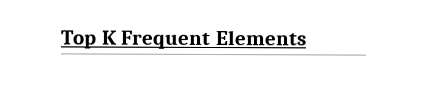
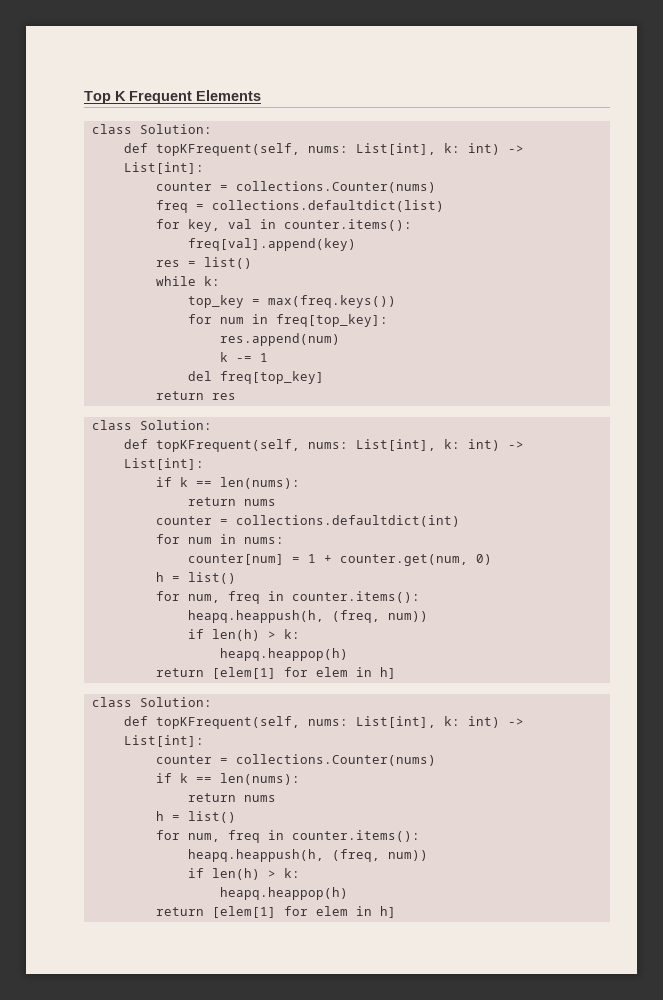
  Top K Frequent Elements
+ class Solution:
+ def topKFrequent(self, nums: List[int], k: int) -> List[int]:
+ counter = collections.Counter(nums)
+ freq = collections.defaultdict(list)
+ for key, val in counter.items():
+ freq[val].append(key)
+ res = list()
+ while k:
+ top_key = max(freq.keys())
+ for num in freq[top_key]:
+ res.append(num)
+ k -= 1
+ del freq[top_key]
+ return res
+ class Solution:
+ def topKFrequent(self, nums: List[int], k: int) -> List[int]:
+ if k == len(nums):
+ return nums
+ counter = collections.defaultdict(int)
+ for num in nums:
+ counter[num] = 1 + counter.get(num, 0)
+ h = list()
+ for num, freq in counter.items():
+ heapq.heappush(h, (freq, num))
+ if len(h) > k:
+ heapq.heappop(h)
+ return [elem[1] for elem in h]
+ class Solution:
+ def topKFrequent(self, nums: List[int], k: int) -> List[int]:
+ counter = collections.Counter(nums)
+ if k == len(nums):
+ return nums
+ h = list()
+ for num, freq in counter.items():
+ heapq.heappush(h, (freq, num))
+ if len(h) > k:
+ heapq.heappop(h)
+ return [elem[1] for elem in h]

